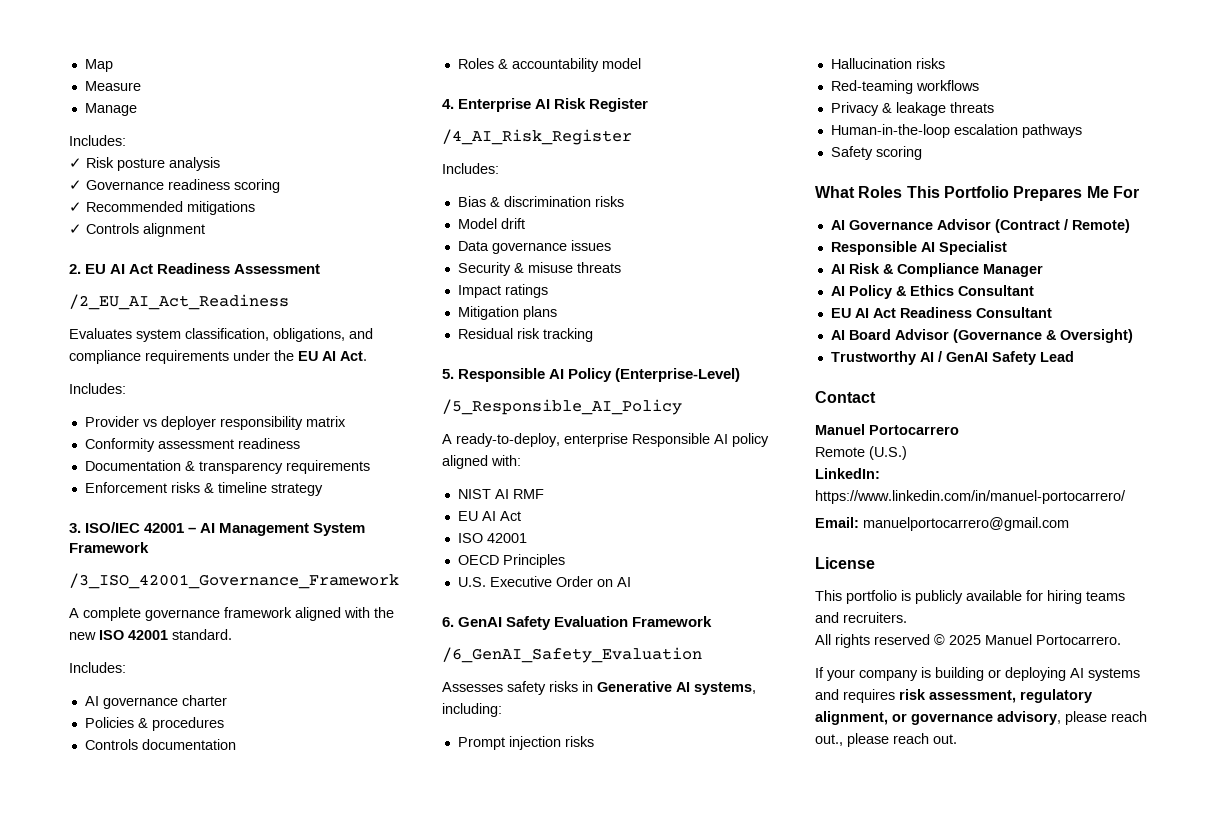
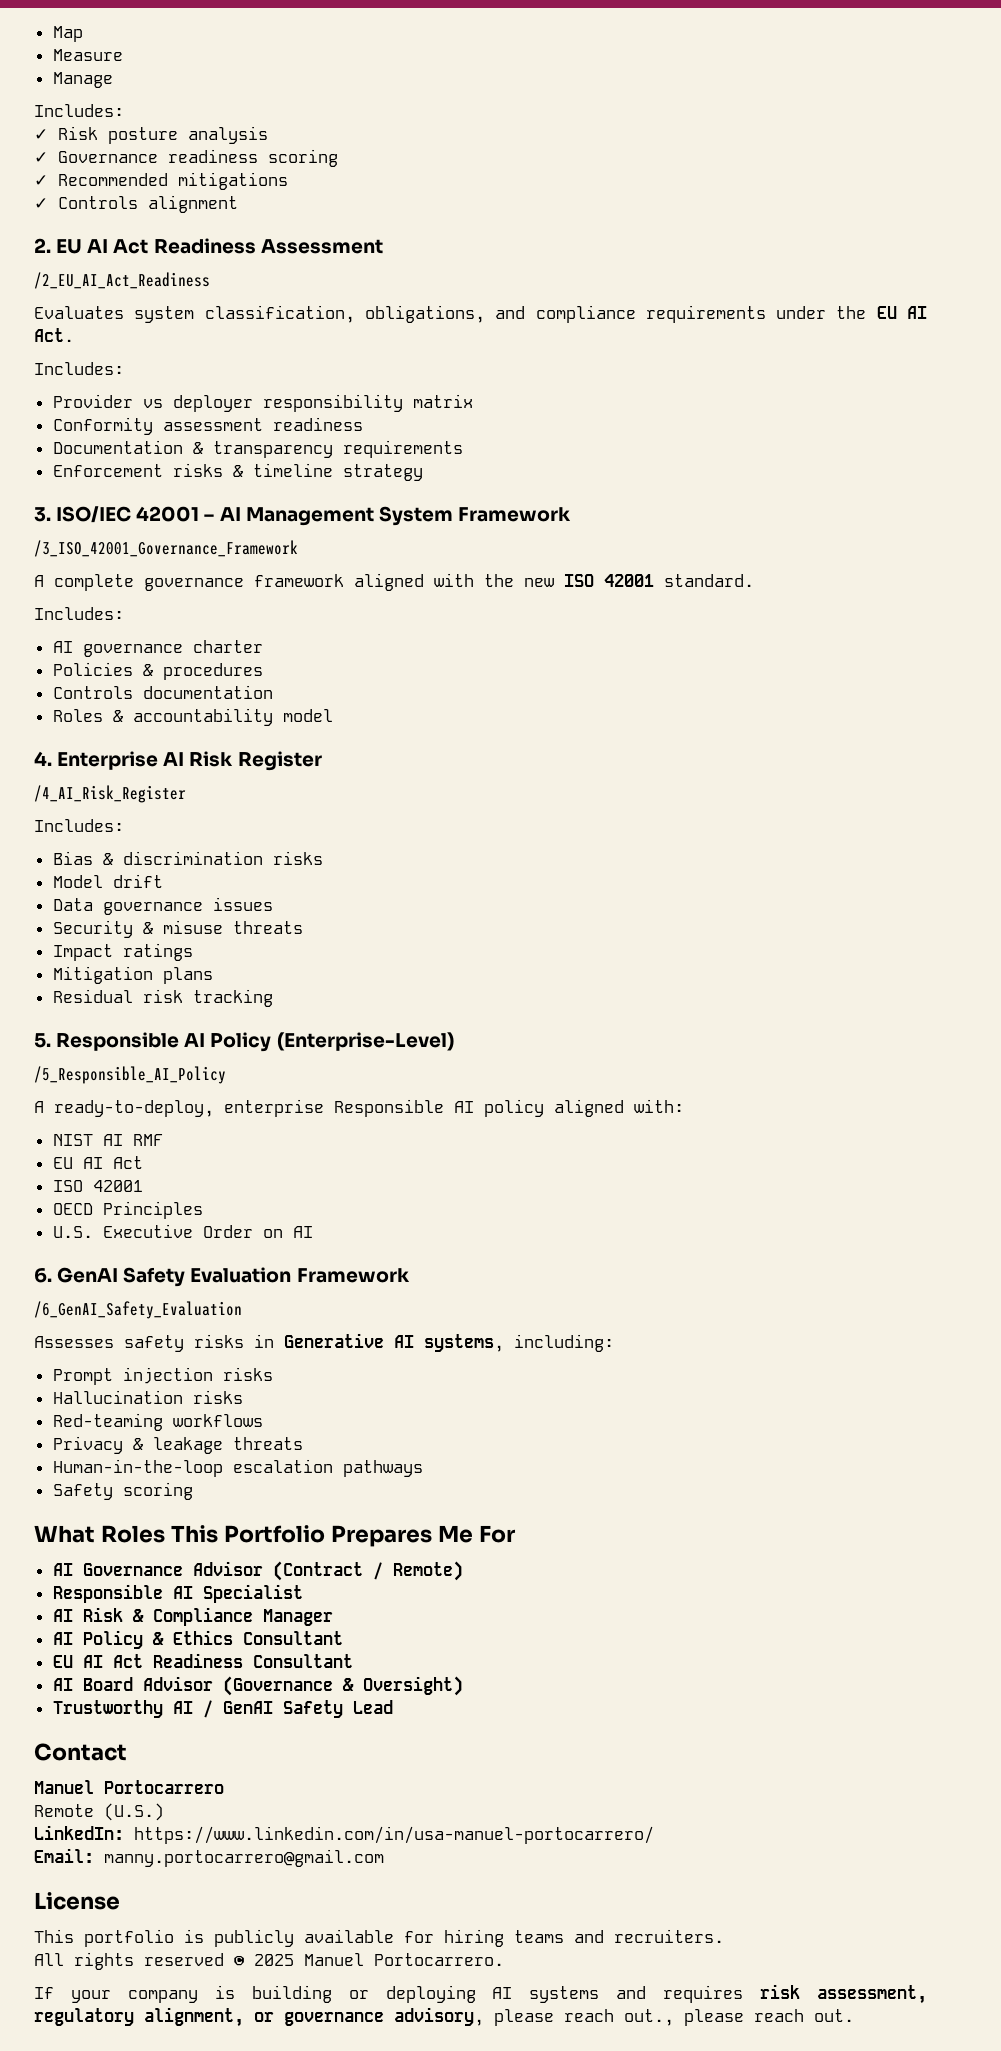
- LinkedIn: https://www.linkedin.com/in/manuel-portocarrero/
+ LinkedIn: https://www.linkedin.com/in/usa-manuel-portocarrero/
- Email: manuelportocarrero@gmail.com
+ Email: manny.portocarrero@gmail.com

